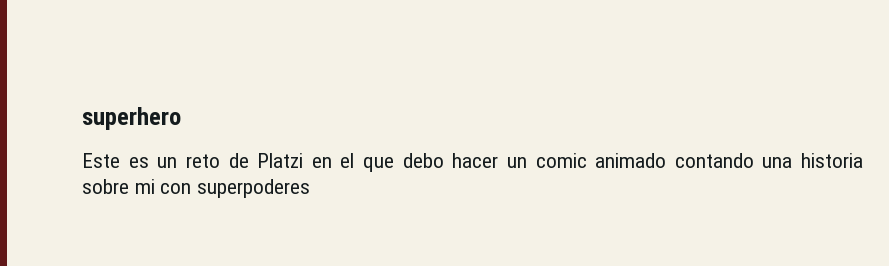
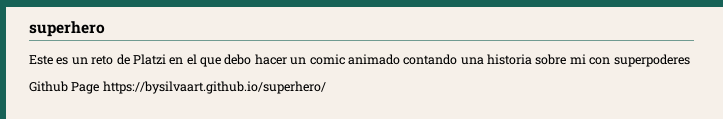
+ Github Page https://bysilvaart.github.io/superhero/

